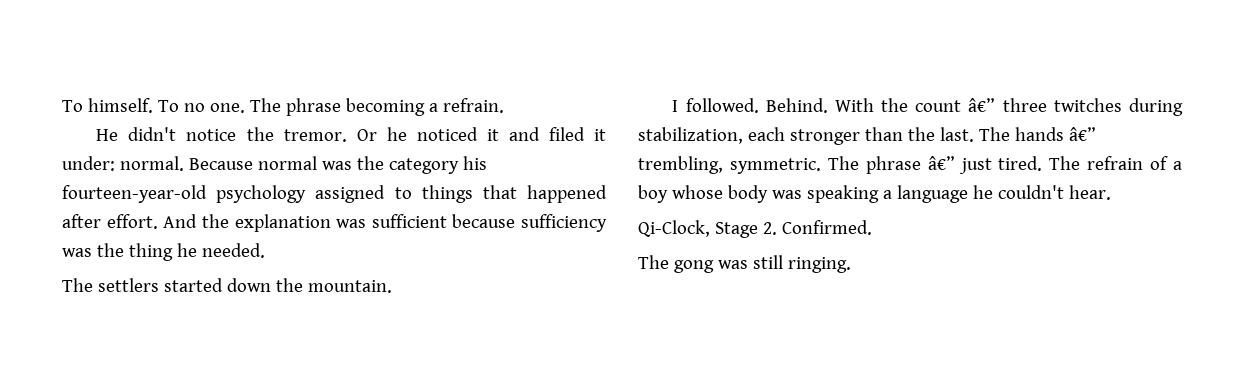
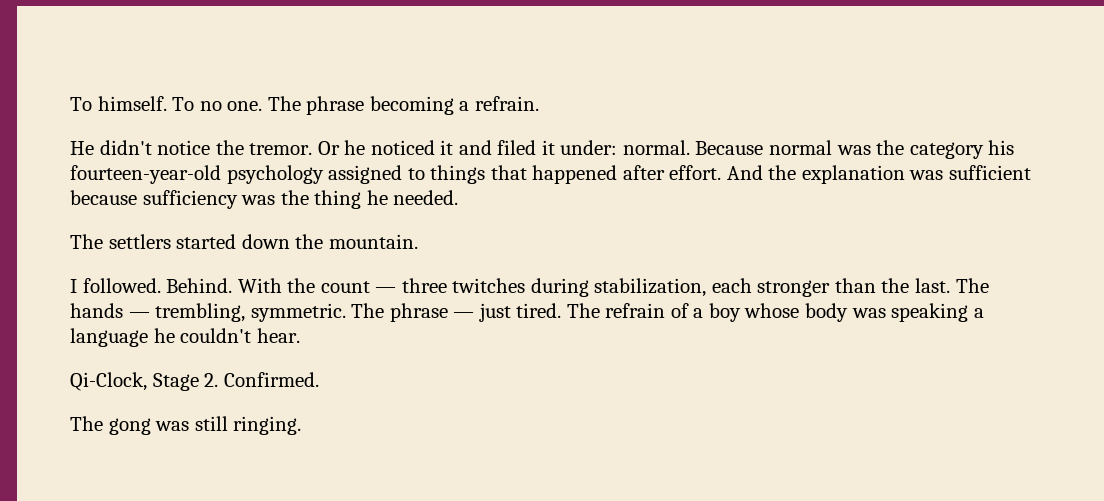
- With the count â€” three twitches during stabilization, each stronger than the last.
+ With the count — three twitches during stabilization, each stronger than the last.
- The hands â€” trembling, symmetric.
+ The hands — trembling, symmetric.
- The phrase â€” just tired.
+ The phrase — just tired.

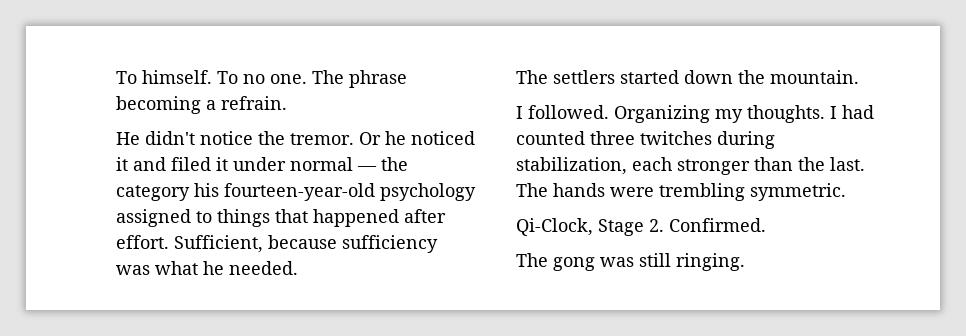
- Or he noticed it and filed it under: normal. Because normal was the category his fourteen-year-old psychology assigned to things that happened after effort.
+ Or he noticed it and filed it under normal — the category his fourteen-year-old psychology assigned to things that happened after effort.
- And the explanation was sufficient because sufficiency was the thing he needed.
+ Sufficient, because sufficiency was what he needed.
- Behind. With the count — three twitches during stabilization, each stronger than the last.
+ Organizing my thoughts. I had counted three twitches during stabilization, each stronger than the last.
- The hands — trembling, symmetric. The phrase — just tired. The refrain of a boy whose body was speaking a language he couldn't hear.
+ The hands were trembling symmetric.

